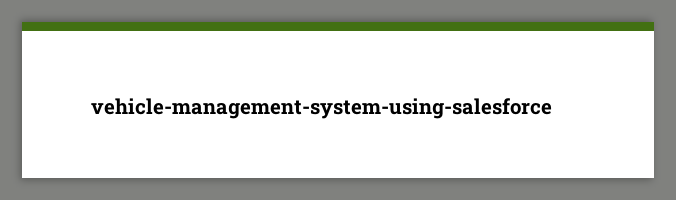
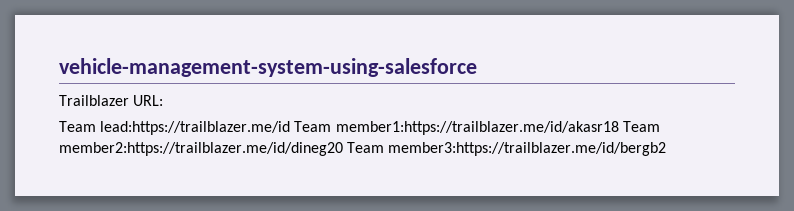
+ Trailblazer URL:
+ Team lead:https://trailblazer.me/id Team member1:https://trailblazer.me/id/akasr18 Team member2:https://trailblazer.me/id/dineg20 Team member3:https://trailblazer.me/id/bergb2

